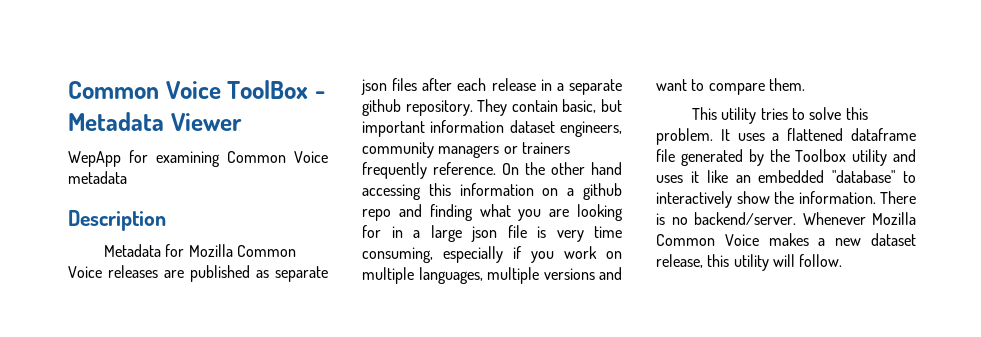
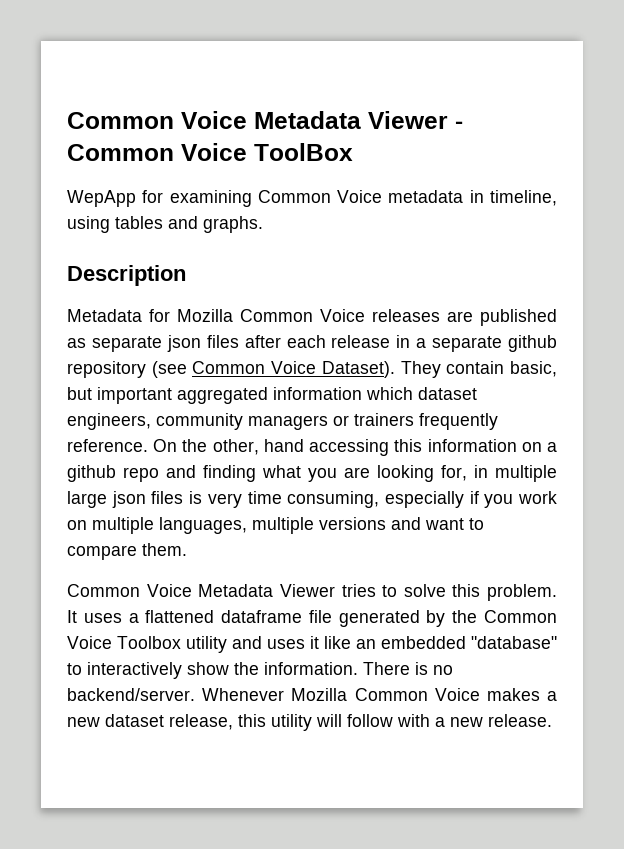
- Common Voice ToolBox - Metadata Viewer
+ Common Voice Metadata Viewer - Common Voice ToolBox
- WepApp for examining Common Voice metadata
+ WepApp for examining Common Voice metadata in timeline, using tables and graphs.
- Metadata for Mozilla Common Voice releases are published as separate json files after each release in a separate github repository.
+ Metadata for Mozilla Common Voice releases are published as separate json files after each release in a separate github repository (see Common Voice Dataset).
- They contain basic, but important information dataset engineers, community managers or trainers frequently reference.
+ They contain basic, but important aggregated information which dataset engineers, community managers or trainers frequently reference.
- On the other hand accessing this information on a github repo and finding what you are looking for in a large json file is very time consuming, especially if you work on multiple languages, multiple versions and want to compare them.
+ On the other, hand accessing this information on a github repo and finding what you are looking for, in multiple large json files is very time consuming, especially if you work on multiple languages, multiple versions and want to compare them.
- This utility tries to solve this problem.
+ Common Voice Metadata Viewer tries to solve this problem.
- It uses a flattened dataframe file generated by the Toolbox utility and uses it like an embedded "database" to interactively show the information.
+ It uses a flattened dataframe file generated by the Common Voice Toolbox utility and uses it like an embedded "database" to interactively show the information.
- Whenever Mozilla Common Voice makes a new dataset release, this utility will follow.
+ Whenever Mozilla Common Voice makes a new dataset release, this utility will follow with a new release.

